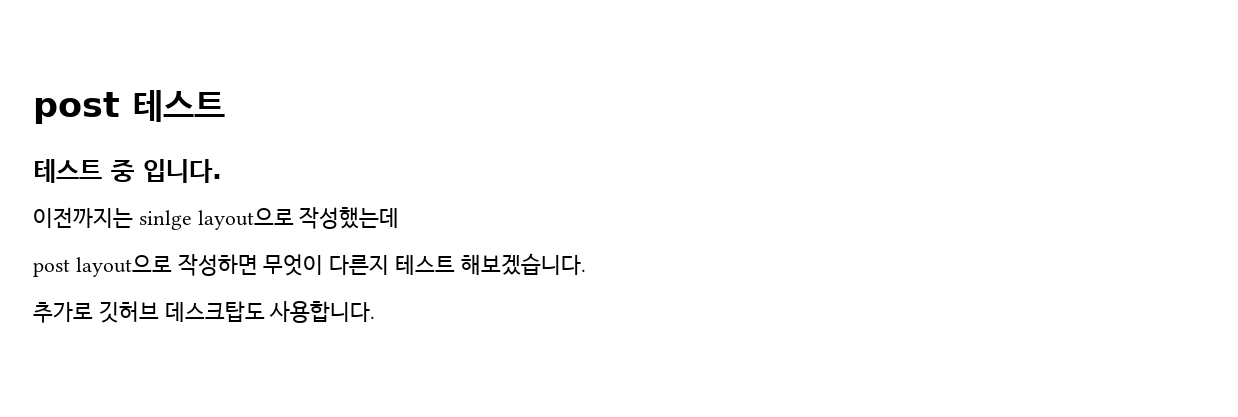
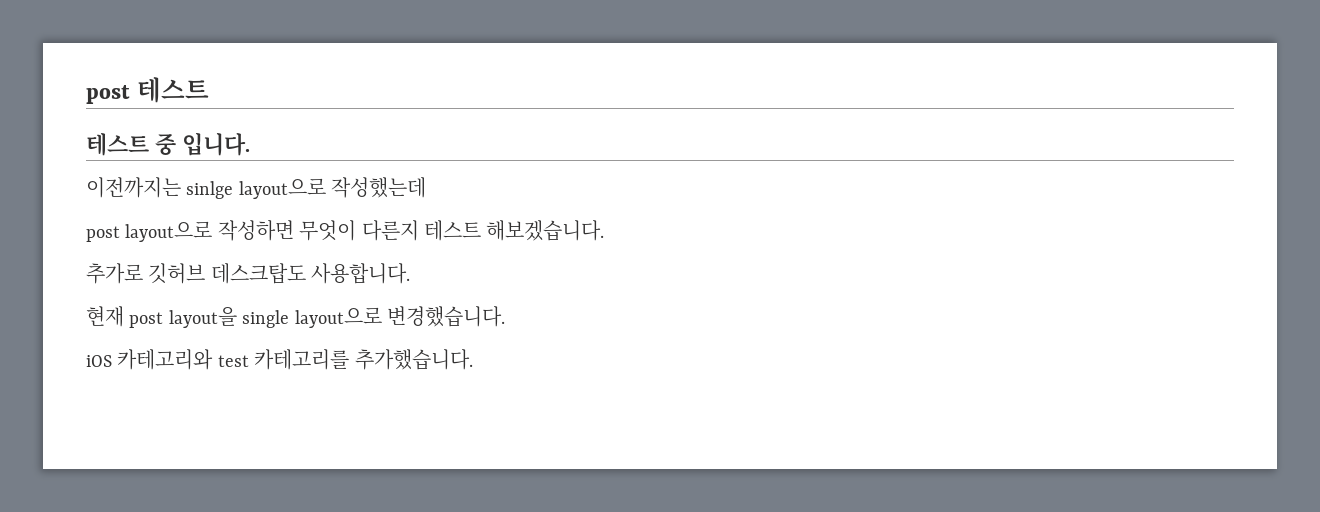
+ 현재 post layout을 single layout으로 변경했습니다.
+ iOS 카테고리와 test 카테고리를 추가했습니다.

